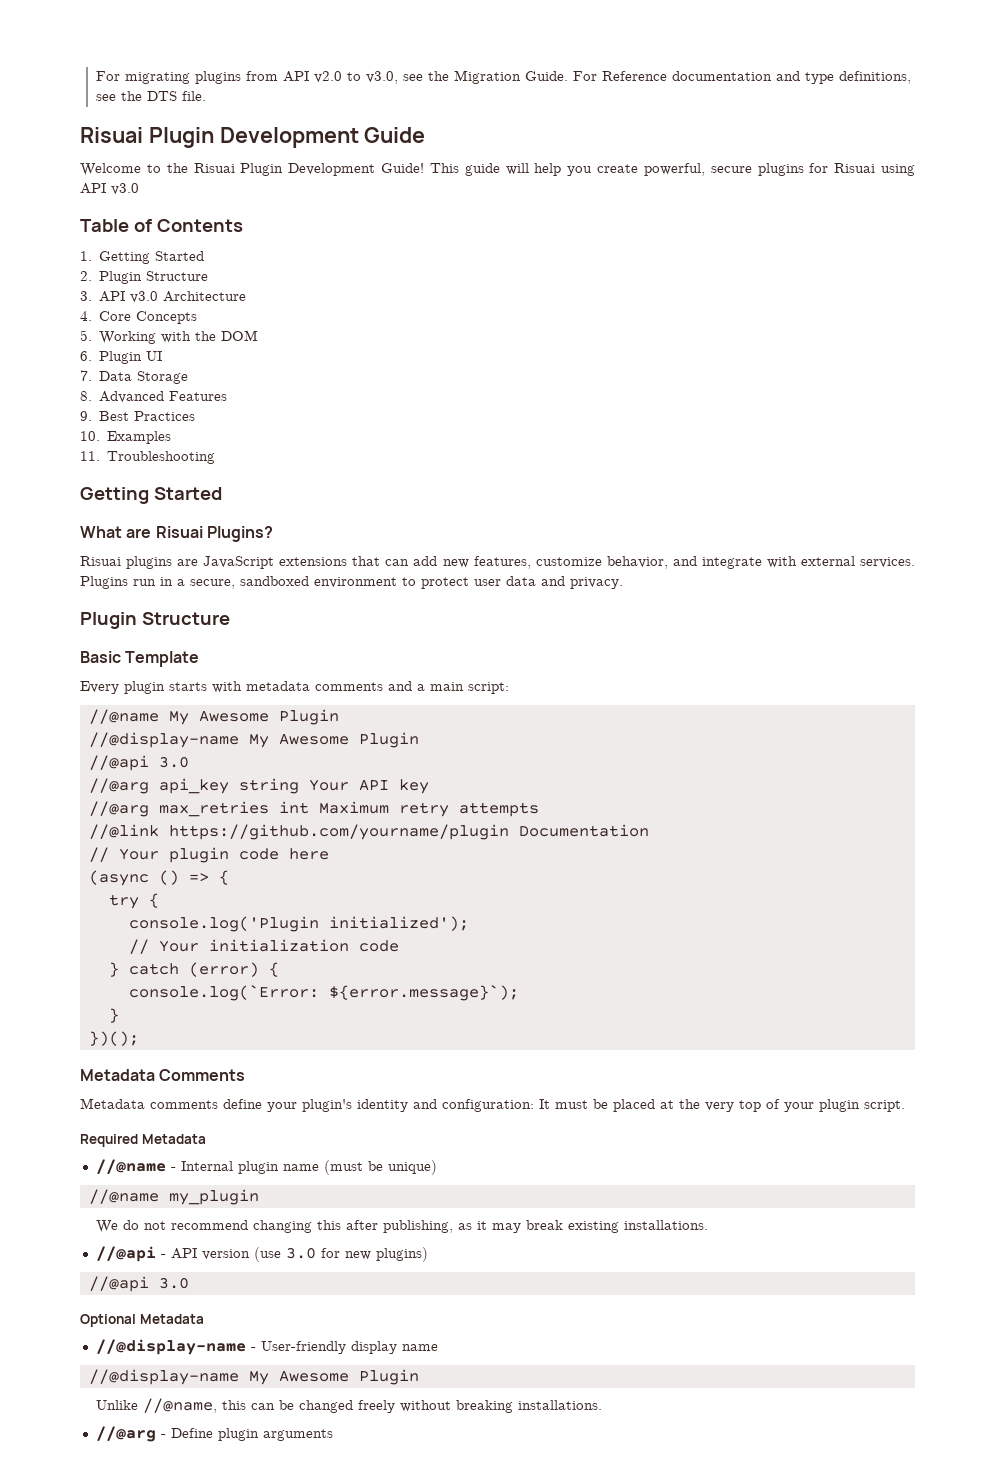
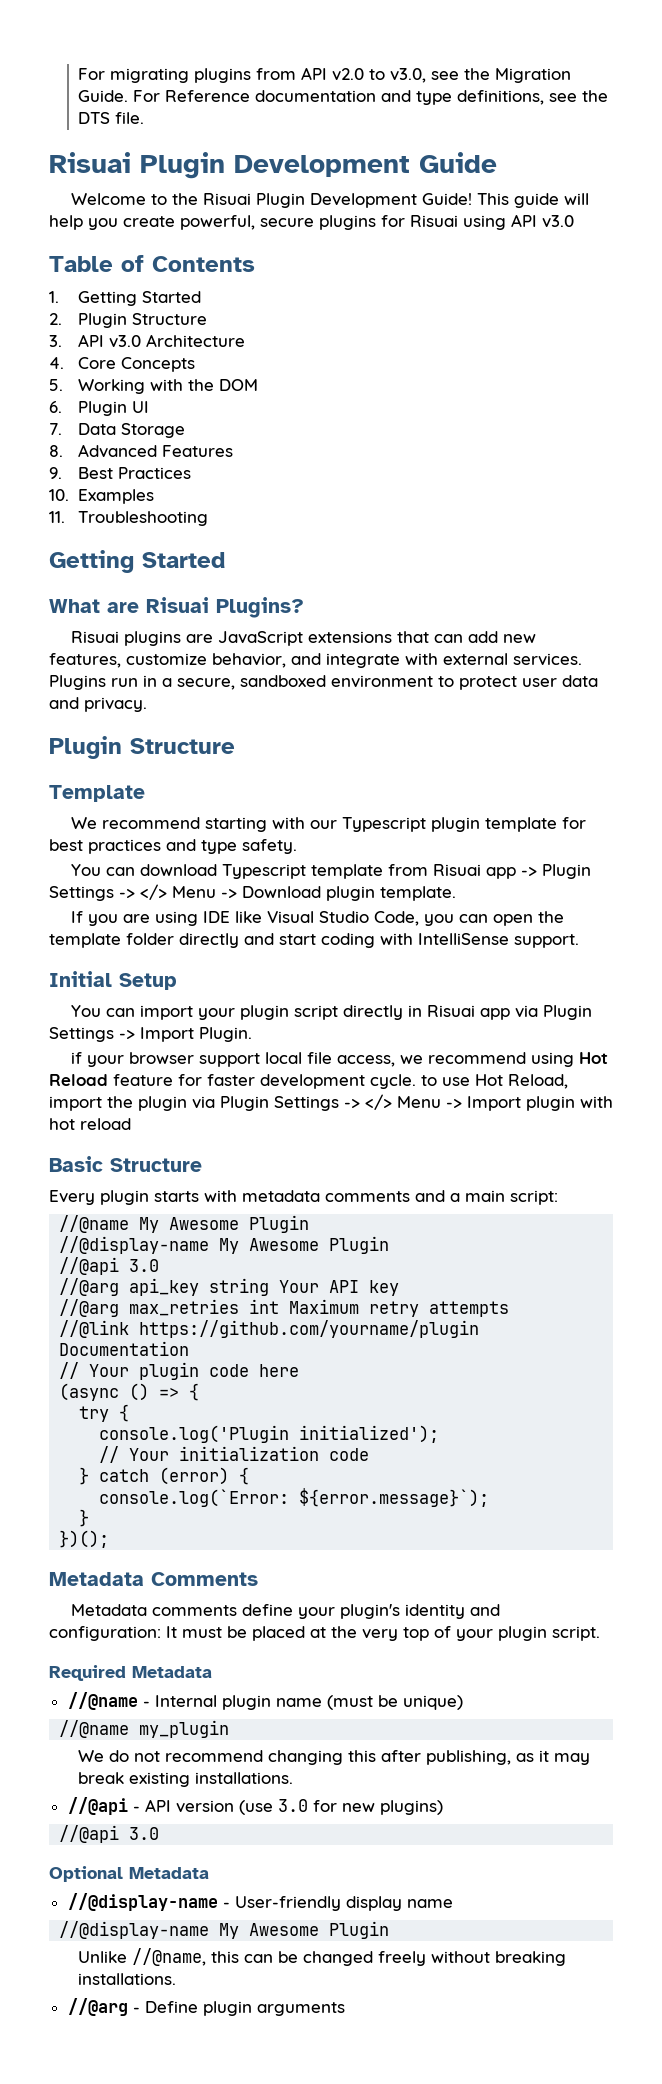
+ Template
+ We recommend starting with our Typescript plugin template for best practices and type safety.
+ You can download Typescript template from Risuai app -> Plugin Settings -> </> Menu -> Download plugin template.
+ If you are using IDE like Visual Studio Code, you can open the template folder directly and start coding with IntelliSense support.
+ Initial Setup
+ You can import your plugin script directly in Risuai app via Plugin Settings -> Import Plugin.
+ if your browser support local file access, we recommend using Hot Reload feature for faster development cycle. to use Hot Reload, import the plugin via Plugin Settings -> </> Menu -> Import plugin with hot reload
- Basic Template
+ Basic Structure

